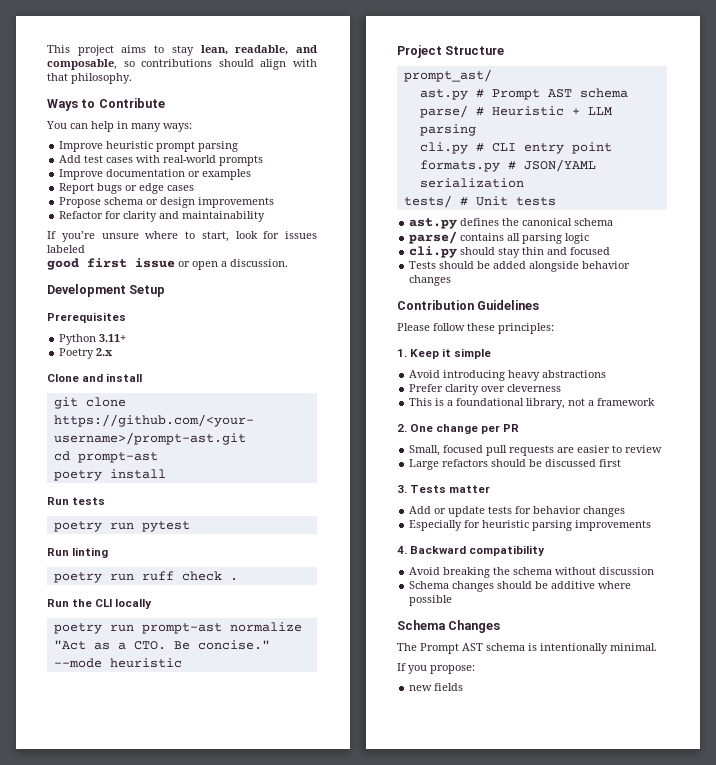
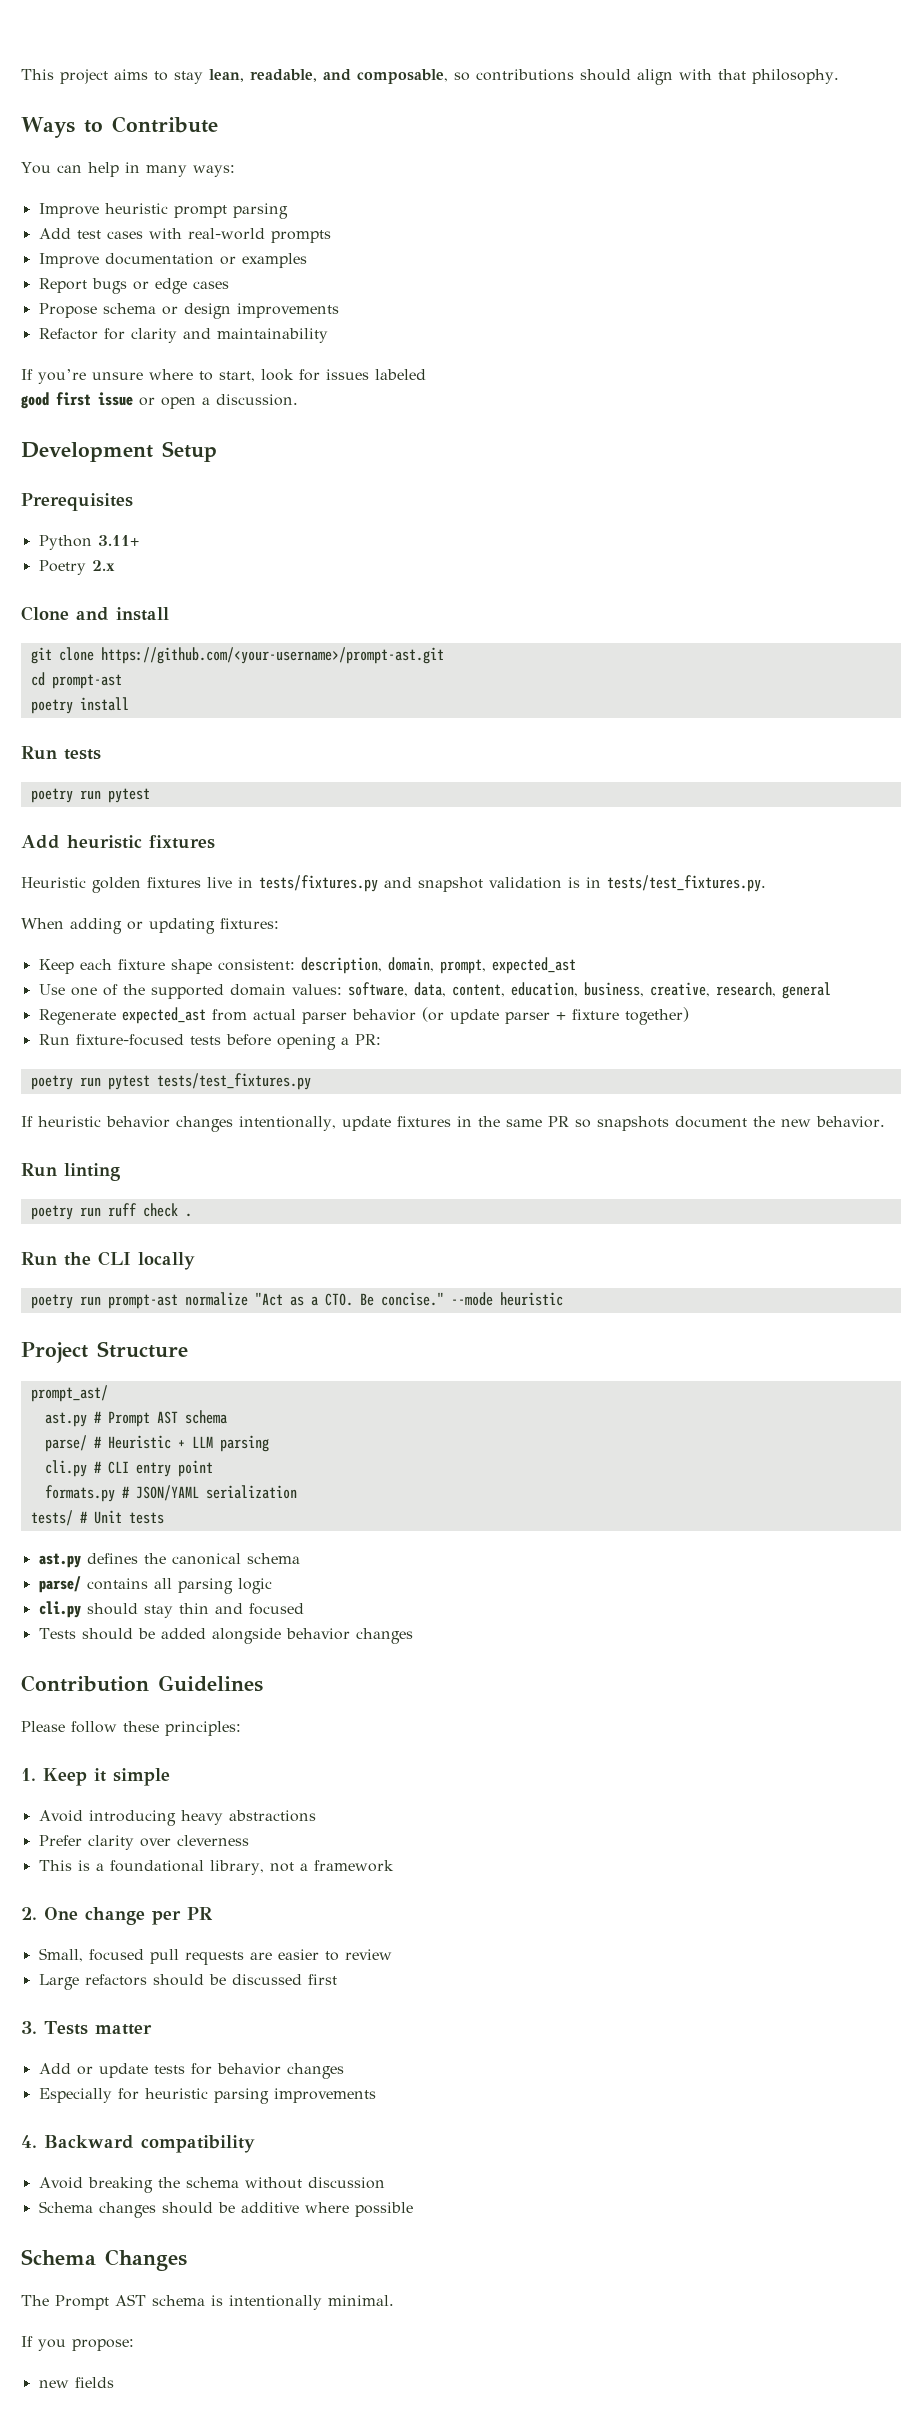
+ Add heuristic fixtures
+ Heuristic golden fixtures live in tests/fixtures.py and snapshot validation is in tests/test_fixtures.py.
+ When adding or updating fixtures:
+ Keep each fixture shape consistent: description, domain, prompt, expected_ast
+ Use one of the supported domain values: software, data, content, education, business, creative, research, general
+ Regenerate expected_ast from actual parser behavior (or update parser + fixture together)
+ Run fixture-focused tests before opening a PR:
+ poetry run pytest tests/test_fixtures.py
+ If heuristic behavior changes intentionally, update fixtures in the same PR so snapshots document the new behavior.

